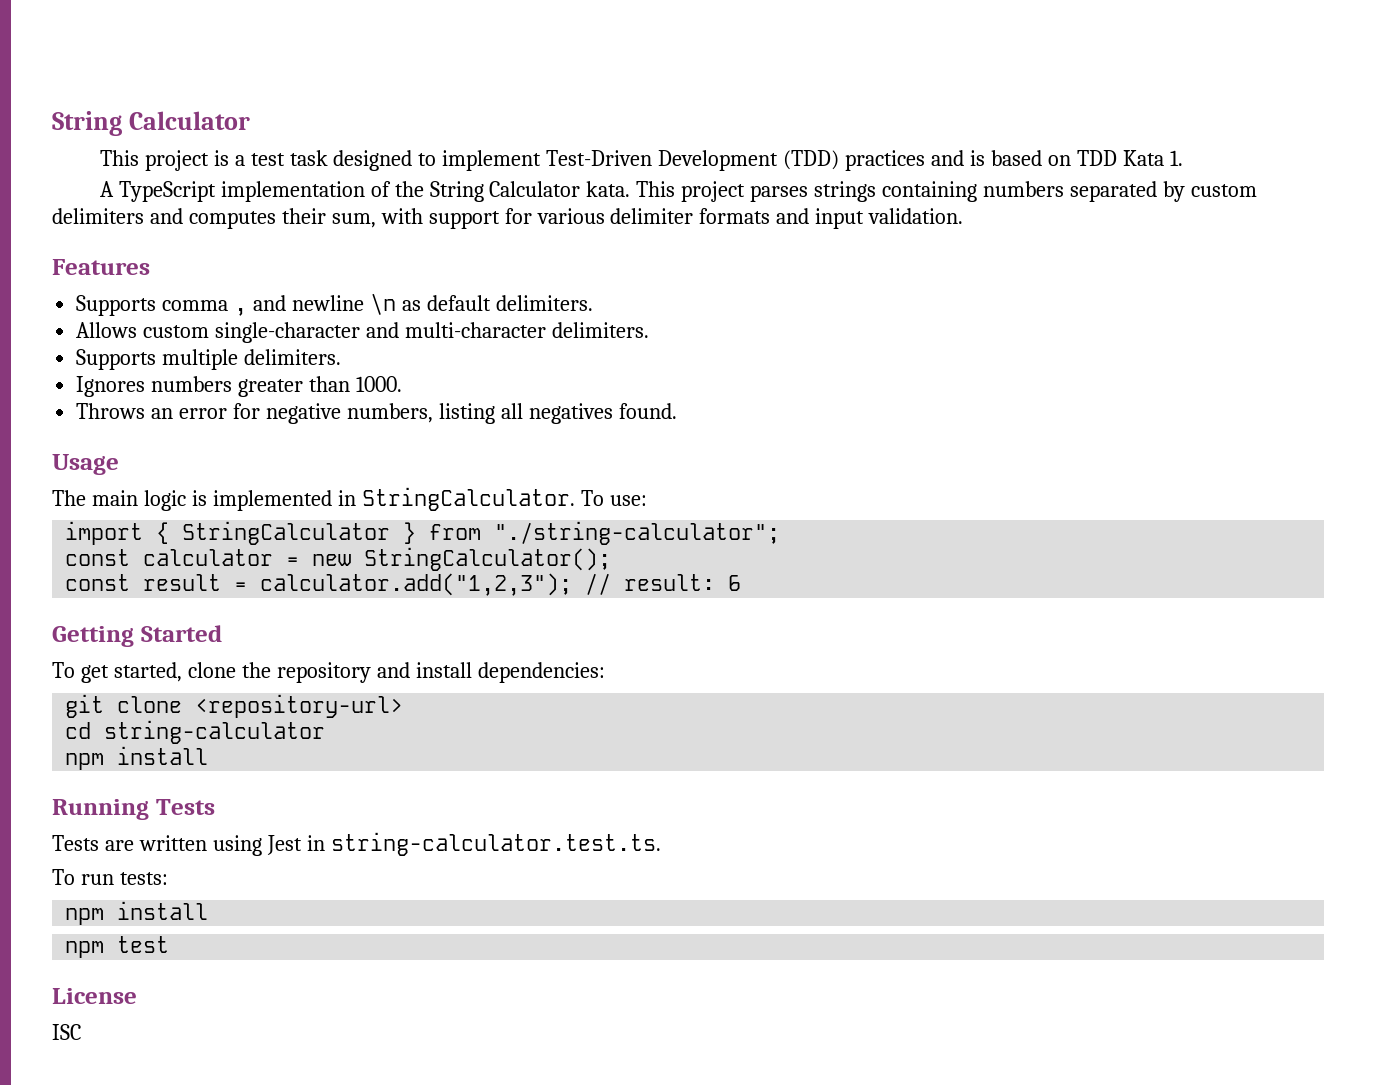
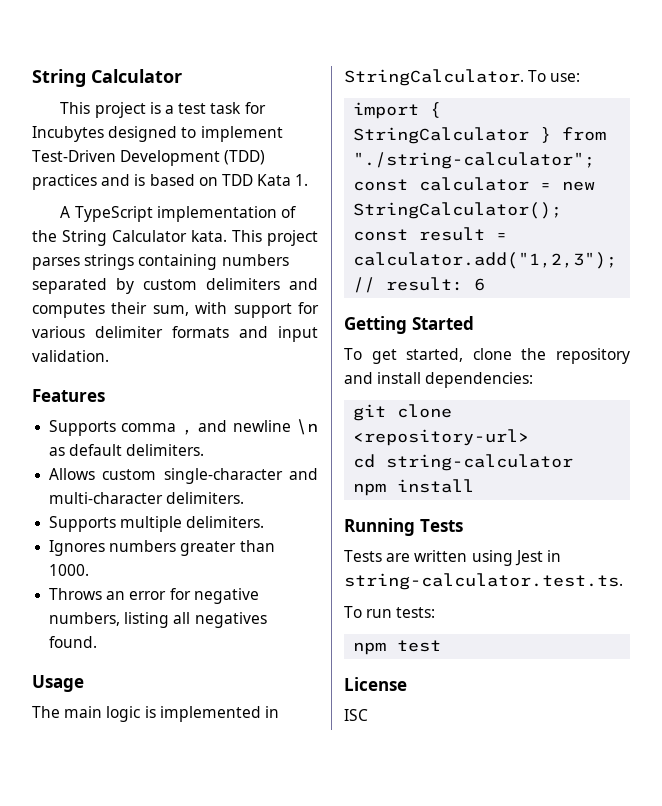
- This project is a test task designed to implement Test-Driven Development (TDD) practices and is based on TDD Kata 1.
+ This project is a test task for Incubytes designed to implement Test-Driven Development (TDD) practices and is based on TDD Kata 1.
  To run tests:
- npm install

